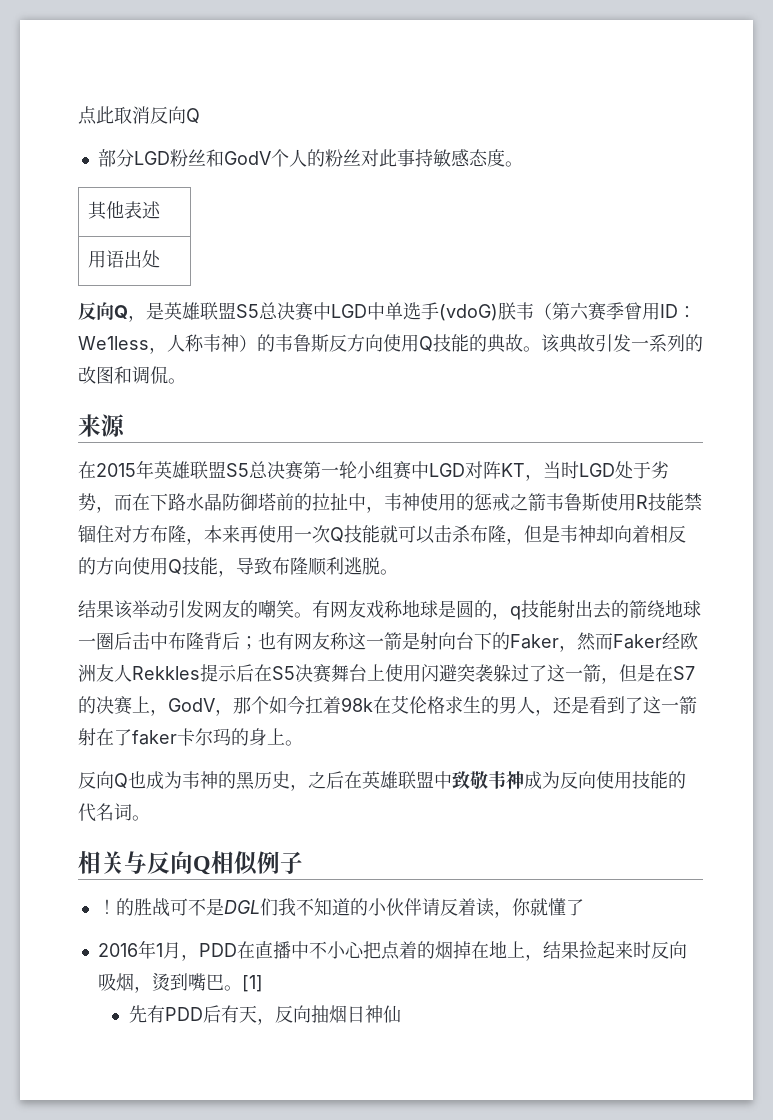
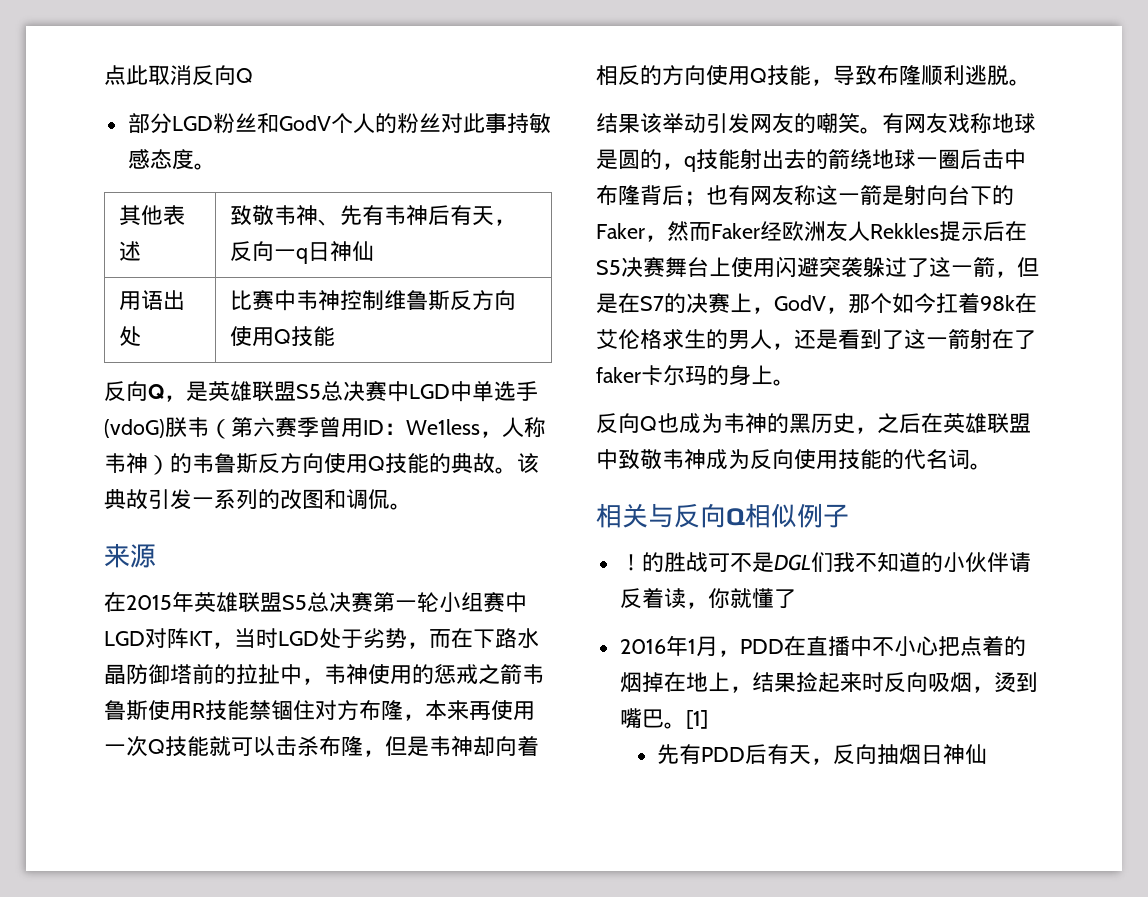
- 其他表述
- 用语出处
+ 其他表述 | 致敬韦神、先有韦神后有天，反向一q日神仙
+ 用语出处 | 比赛中韦神控制维鲁斯反方向使用Q技能

